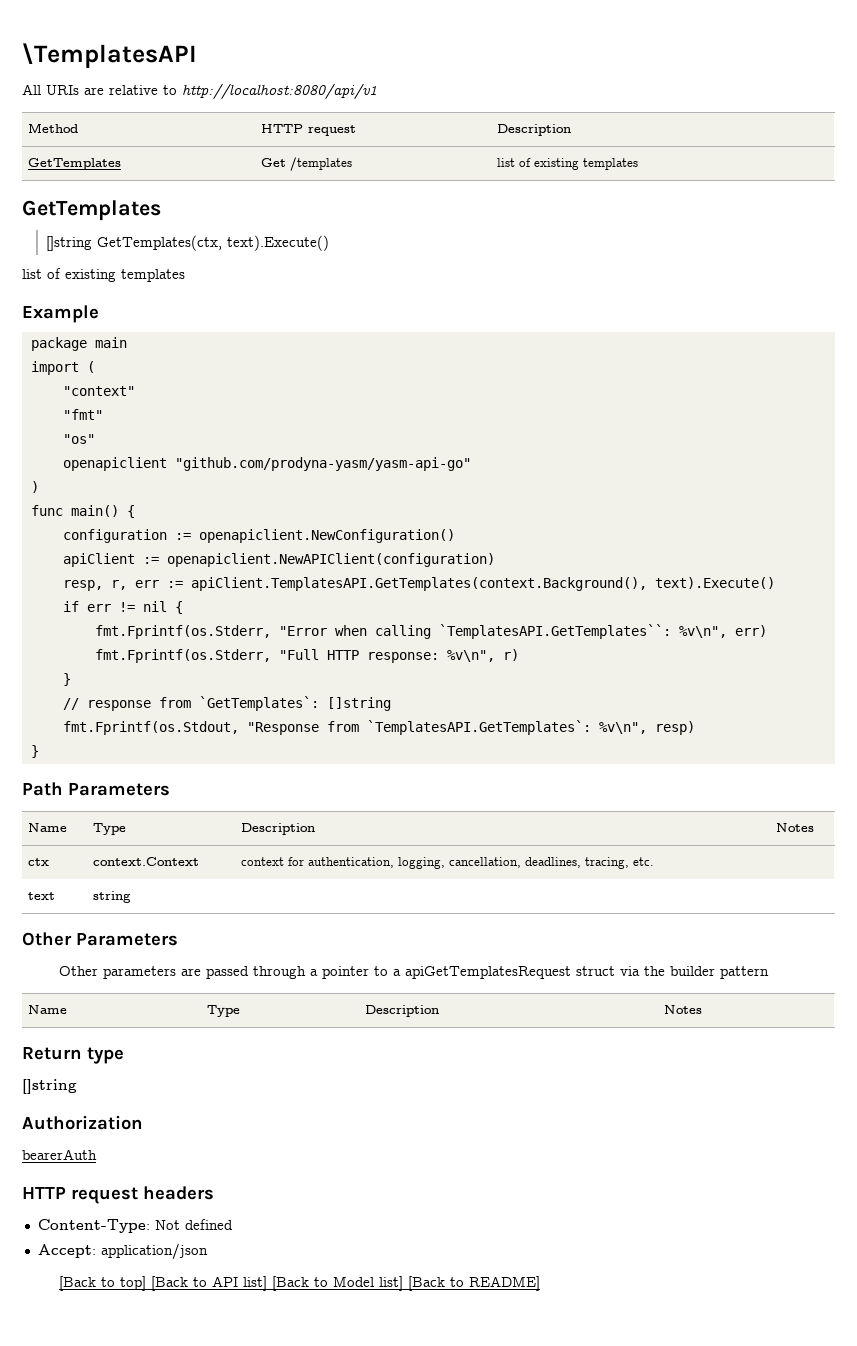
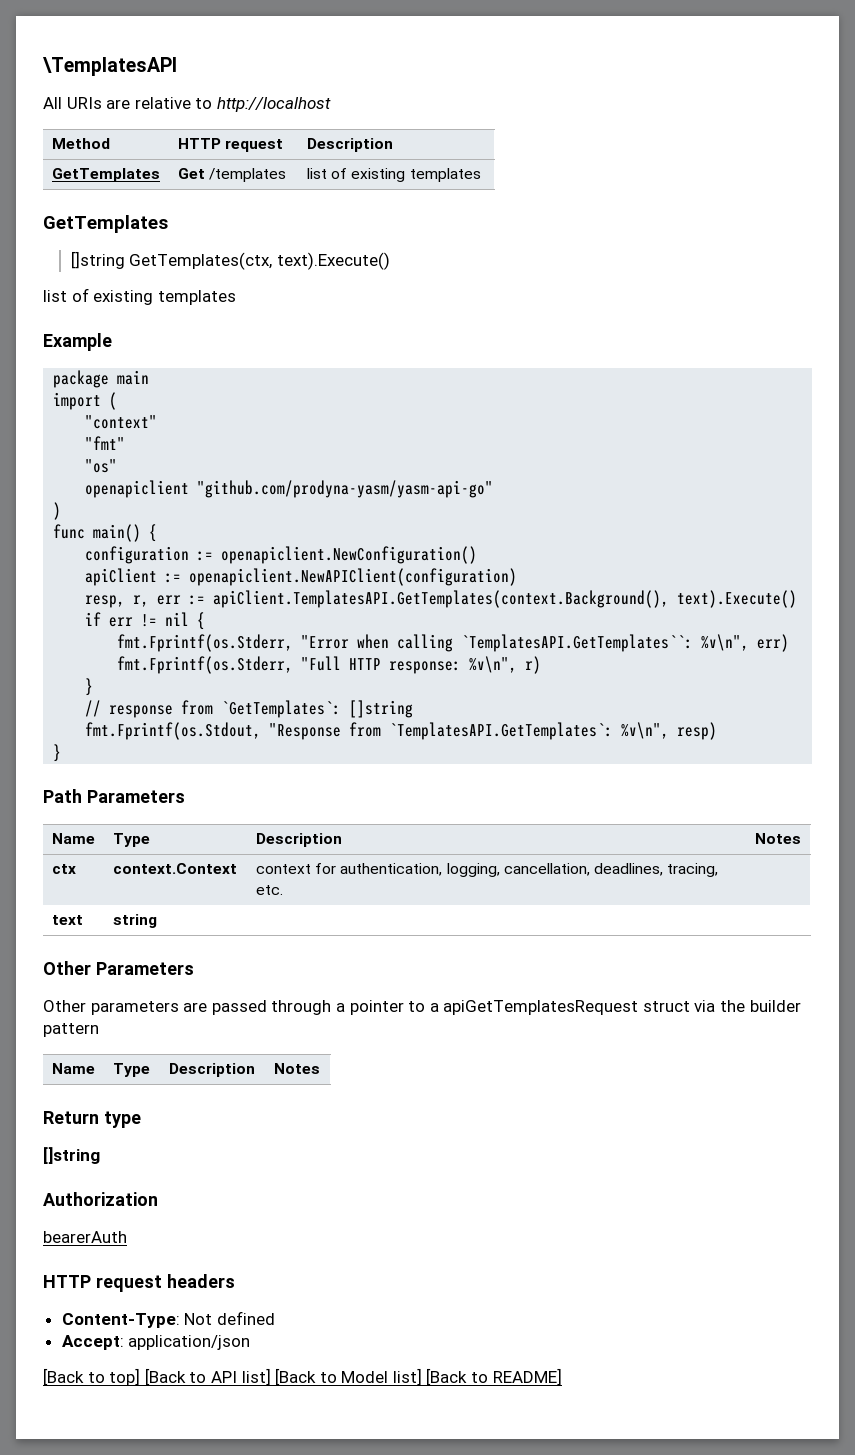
- All URIs are relative to http://localhost:8080/api/v1
+ All URIs are relative to http://localhost

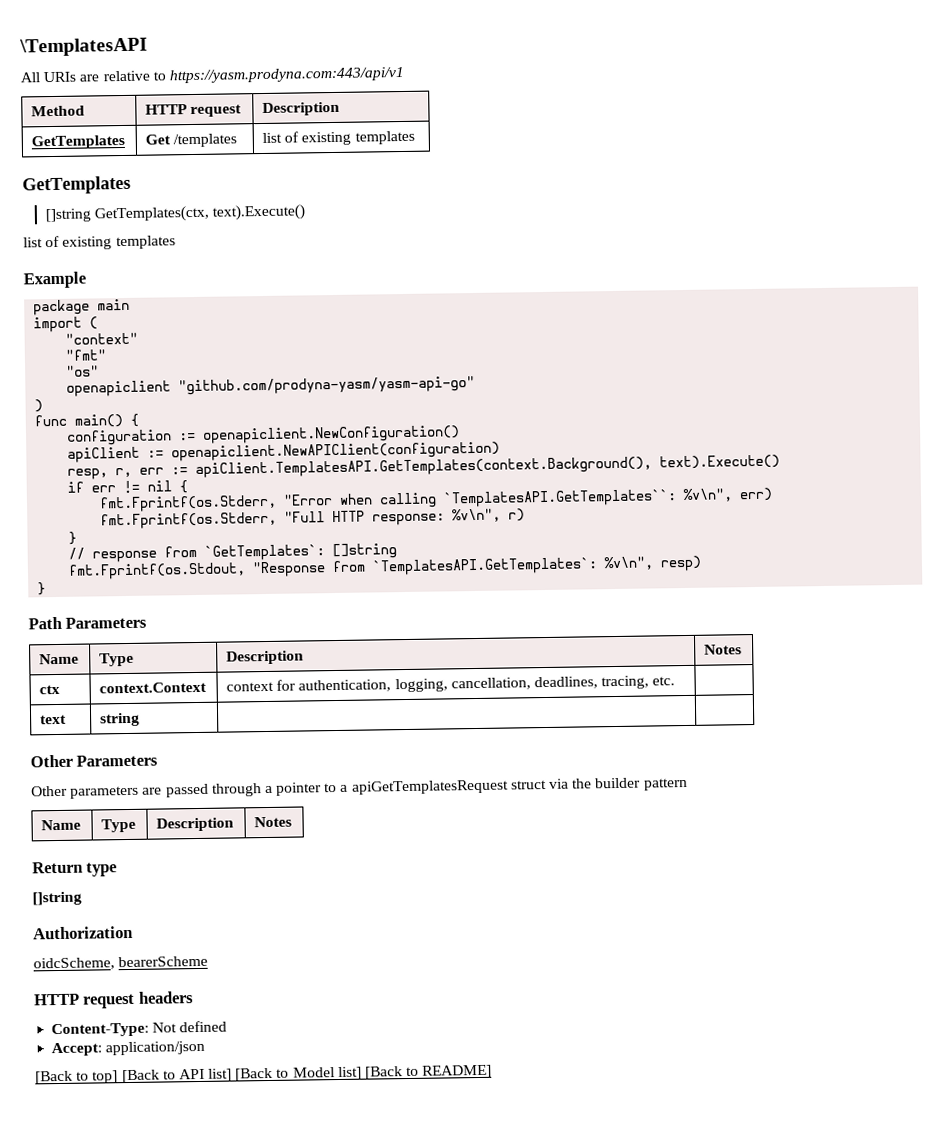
- All URIs are relative to http://localhost
+ All URIs are relative to https://yasm.prodyna.com:443/api/v1
- bearerAuth
+ oidcScheme, bearerScheme

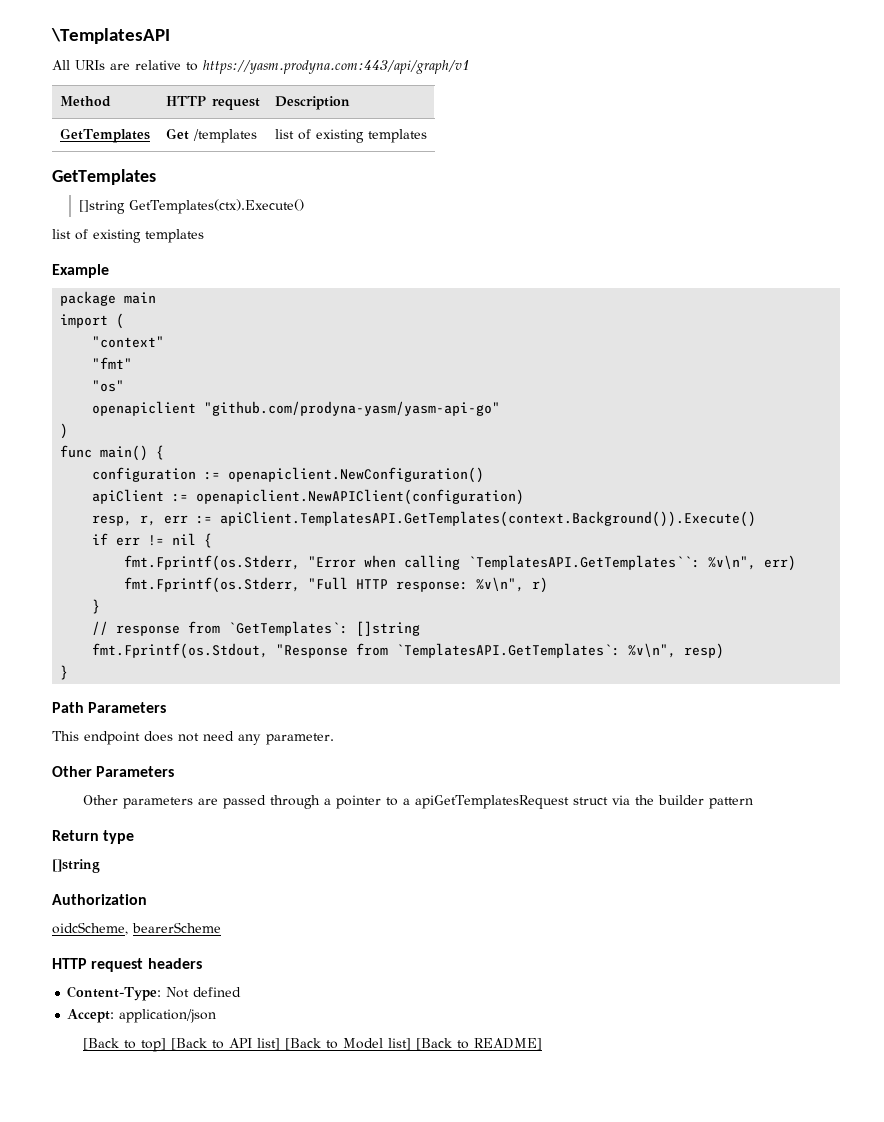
- All URIs are relative to https://yasm.prodyna.com:443/api/v1
+ All URIs are relative to https://yasm.prodyna.com:443/api/graph/v1
- []string GetTemplates(ctx, text).Execute()
+ []string GetTemplates(ctx).Execute()
- resp, r, err := apiClient.TemplatesAPI.GetTemplates(context.Background(), text).Execute()
+ resp, r, err := apiClient.TemplatesAPI.GetTemplates(context.Background()).Execute()
  Path Parameters
- Name | Type | Description | Notes
- ctx | context.Context | context for authentication, logging, cancellation, deadlines, tracing, etc. |
- text | string | |
+ This endpoint does not need any parameter.
  Other parameters are passed through a pointer to a apiGetTemplatesRequest struct via the builder pattern
- Name | Type | Description | Notes

